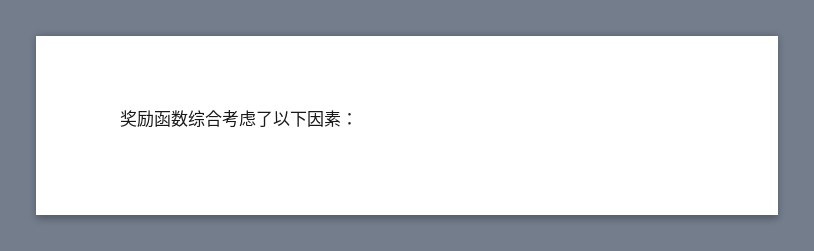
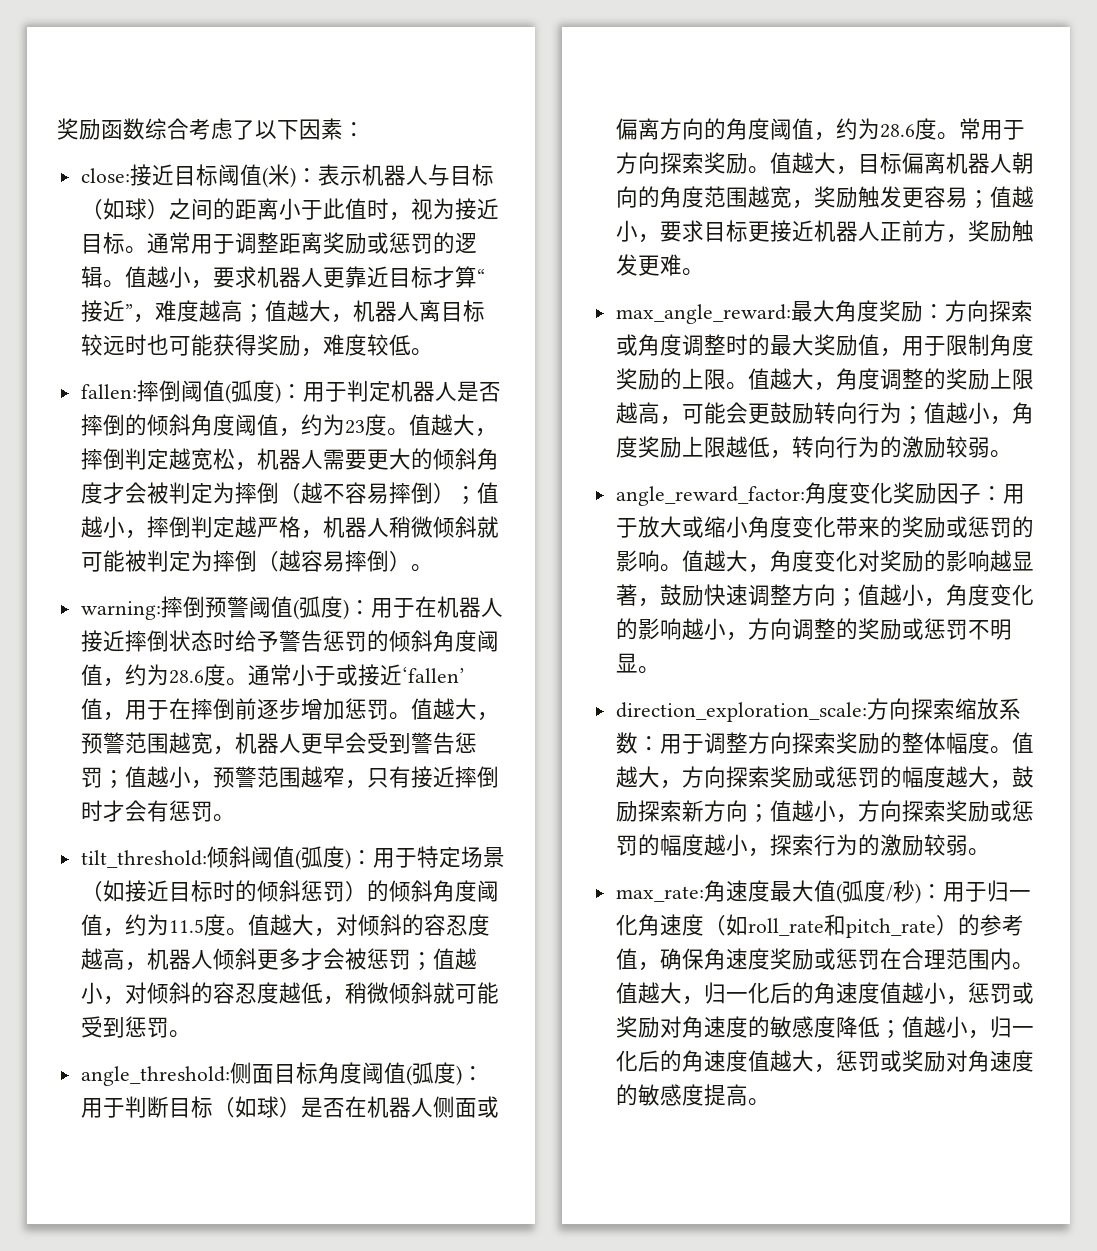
+ close:接近目标阈值(米)：表示机器人与目标（如球）之间的距离小于此值时，视为接近目标。通常用于调整距离奖励或惩罚的逻辑。值越小，要求机器人更靠近目标才算“接近”，难度越高；值越大，机器人离目标较远时也可能获得奖励，难度较低。
+ fallen:摔倒阈值(弧度)：用于判定机器人是否摔倒的倾斜角度阈值，约为23度。值越大，摔倒判定越宽松，机器人需要更大的倾斜角度才会被判定为摔倒（越不容易摔倒）；值越小，摔倒判定越严格，机器人稍微倾斜就可能被判定为摔倒（越容易摔倒）。
+ warning:摔倒预警阈值(弧度)：用于在机器人接近摔倒状态时给予警告惩罚的倾斜角度阈值，约为28.6度。通常小于或接近‘fallen’值，用于在摔倒前逐步增加惩罚。值越大，预警范围越宽，机器人更早会受到警告惩罚；值越小，预警范围越窄，只有接近摔倒时才会有惩罚。
+ tilt_threshold:倾斜阈值(弧度)：用于特定场景（如接近目标时的倾斜惩罚）的倾斜角度阈值，约为11.5度。值越大，对倾斜的容忍度越高，机器人倾斜更多才会被惩罚；值越小，对倾斜的容忍度越低，稍微倾斜就可能受到惩罚。
+ angle_threshold:侧面目标角度阈值(弧度)：用于判断目标（如球）是否在机器人侧面或偏离方向的角度阈值，约为28.6度。常用于方向探索奖励。值越大，目标偏离机器人朝向的角度范围越宽，奖励触发更容易；值越小，要求目标更接近机器人正前方，奖励触发更难。
+ max_angle_reward:最大角度奖励：方向探索或角度调整时的最大奖励值，用于限制角度奖励的上限。值越大，角度调整的奖励上限越高，可能会更鼓励转向行为；值越小，角度奖励上限越低，转向行为的激励较弱。
+ angle_reward_factor:角度变化奖励因子：用于放大或缩小角度变化带来的奖励或惩罚的影响。值越大，角度变化对奖励的影响越显著，鼓励快速调整方向；值越小，角度变化的影响越小，方向调整的奖励或惩罚不明显。
+ direction_exploration_scale:方向探索缩放系数：用于调整方向探索奖励的整体幅度。值越大，方向探索奖励或惩罚的幅度越大，鼓励探索新方向；值越小，方向探索奖励或惩罚的幅度越小，探索行为的激励较弱。
+ max_rate:角速度最大值(弧度/秒)：用于归一化角速度（如roll_rate和pitch_rate）的参考值，确保角速度奖励或惩罚在合理范围内。值越大，归一化后的角速度值越小，惩罚或奖励对角速度的敏感度降低；值越小，归一化后的角速度值越大，惩罚或奖励对角速度的敏感度提高。

